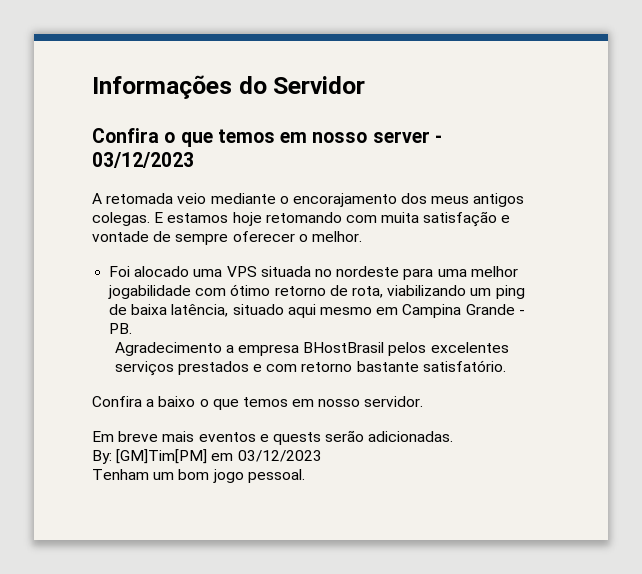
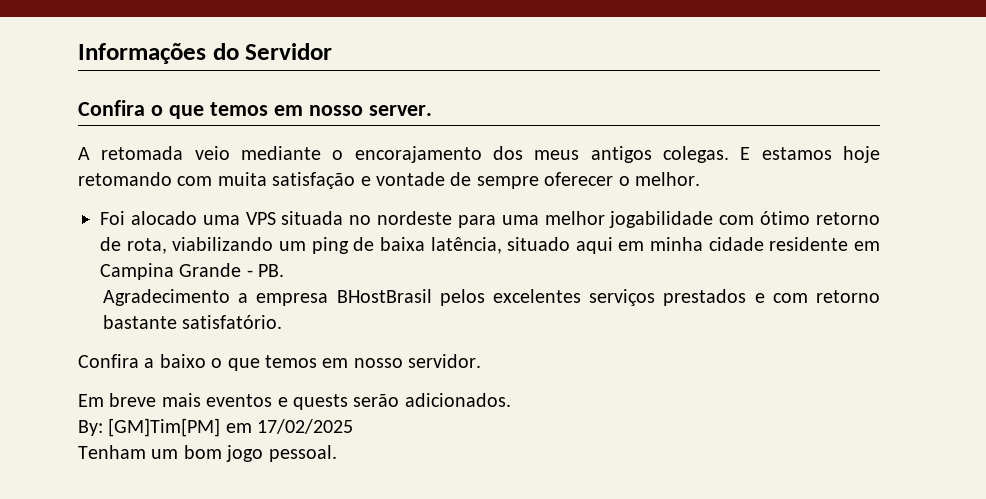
- Confira o que temos em nosso server - 03/12/2023
+ Confira o que temos em nosso server.
- Foi alocado uma VPS situada no nordeste para uma melhor jogabilidade com ótimo retorno de rota, viabilizando um ping de baixa latência, situado aqui mesmo em Campina Grande - PB.
+ Foi alocado uma VPS situada no nordeste para uma melhor jogabilidade com ótimo retorno de rota, viabilizando um ping de baixa latência, situado aqui em minha cidade residente em Campina Grande - PB.
- Em breve mais eventos e quests serão adicionadas.
+ Em breve mais eventos e quests serão adicionados.
- By: [GM]Tim[PM] em 03/12/2023
+ By: [GM]Tim[PM] em 17/02/2025

